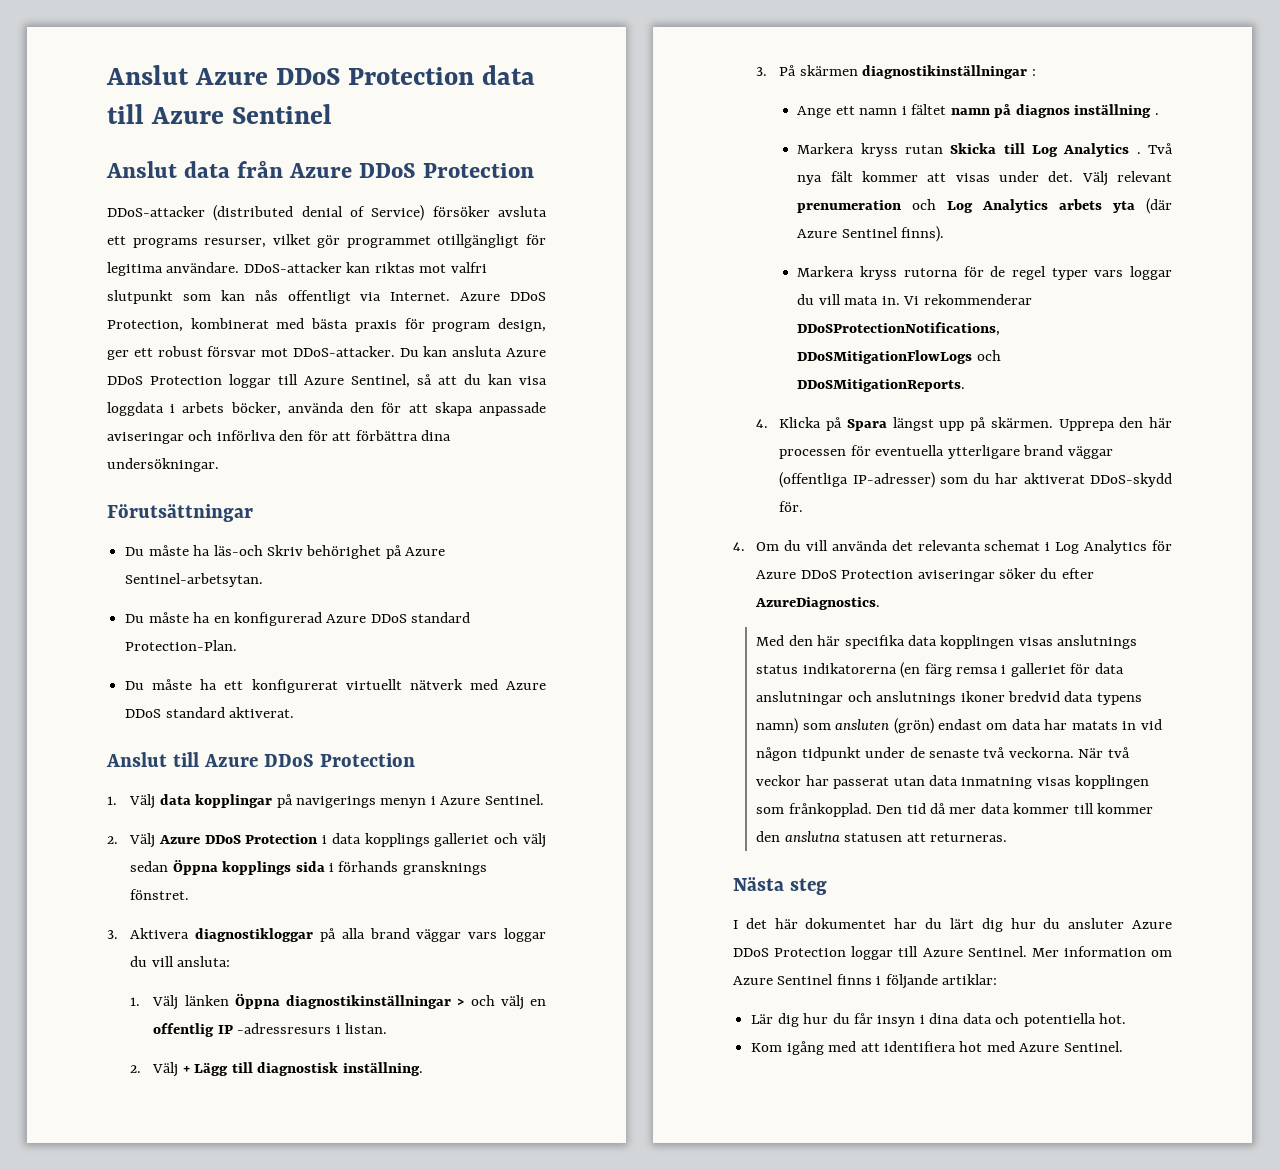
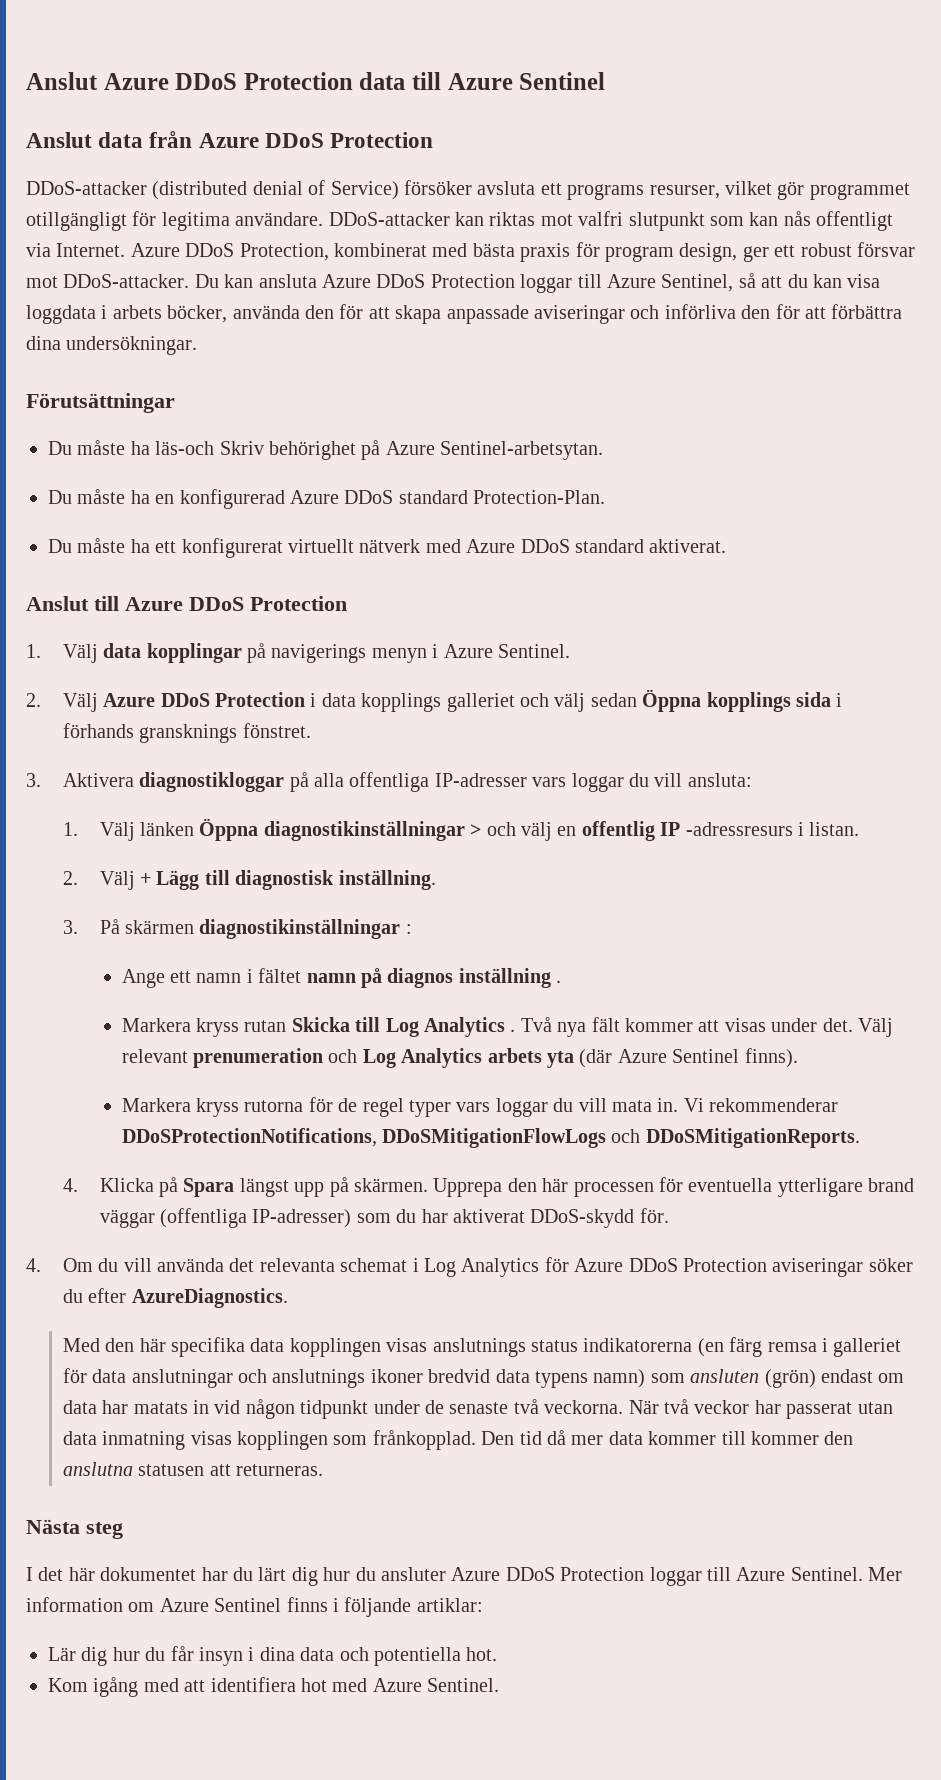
- 3. Aktivera diagnostikloggar på alla brand väggar vars loggar du vill ansluta:
+ 3. Aktivera diagnostikloggar på alla offentliga IP-adresser vars loggar du vill ansluta:

